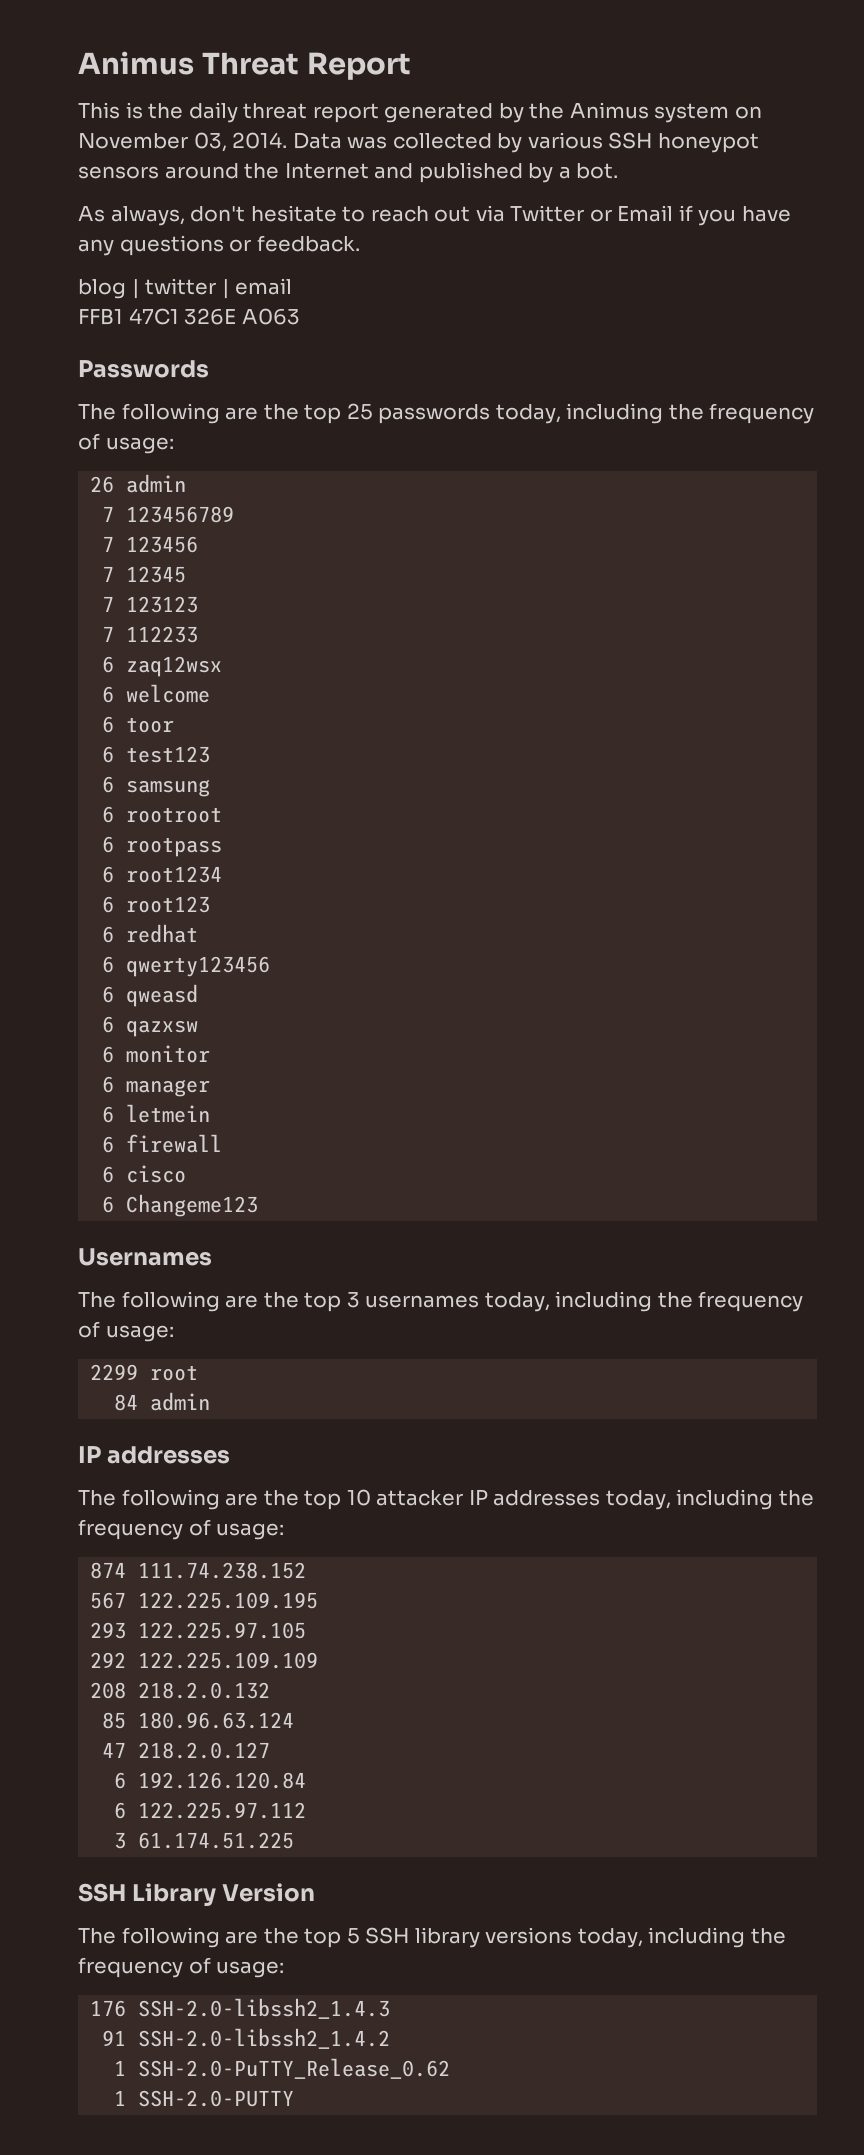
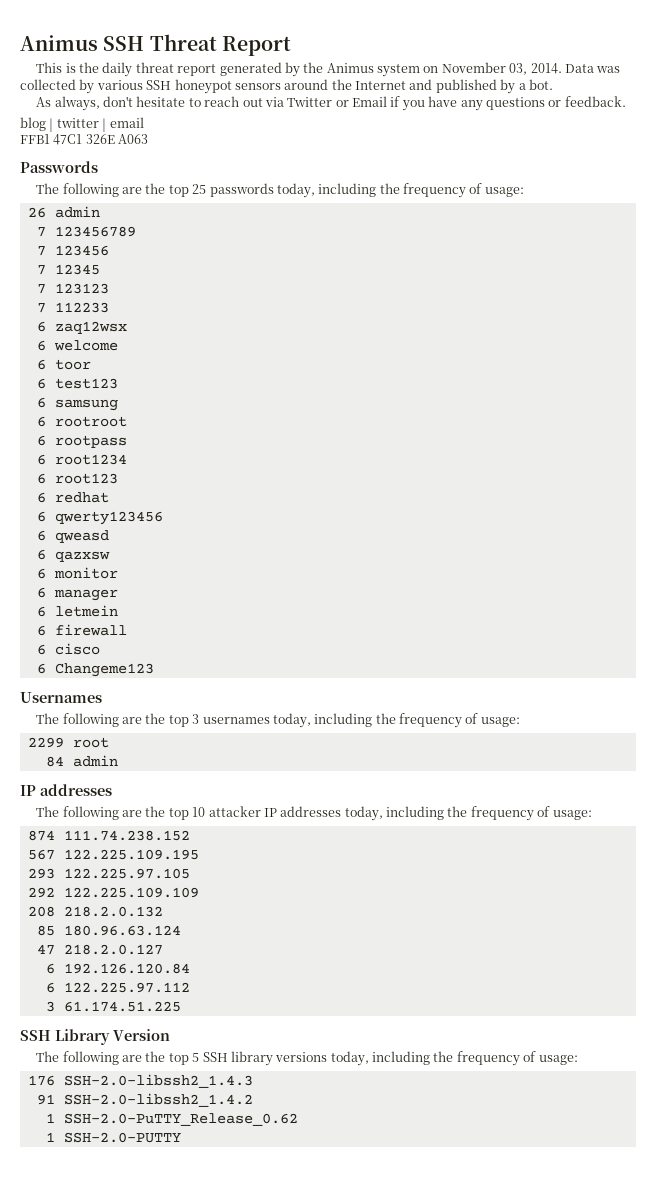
- Animus Threat Report
+ Animus SSH Threat Report

